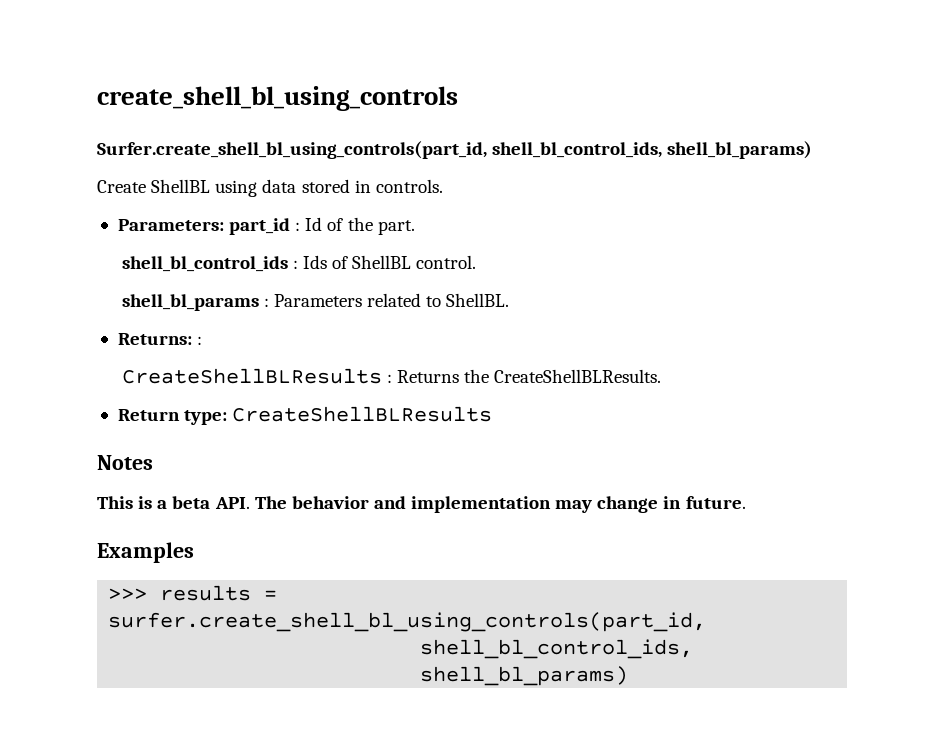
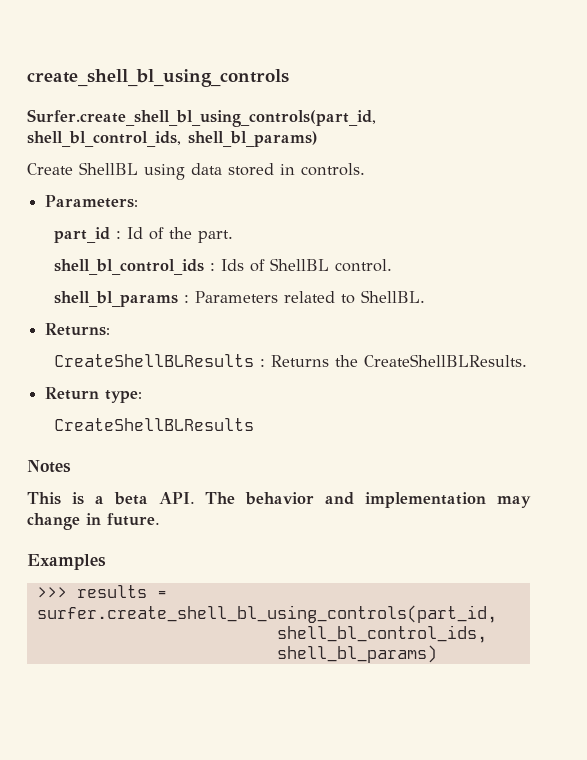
- Parameters: part_id : Id of the part.
+ Parameters:
+ part_id : Id of the part.
- Returns: :
+ Returns:
- Return type: CreateShellBLResults
+ Return type:
+ CreateShellBLResults

